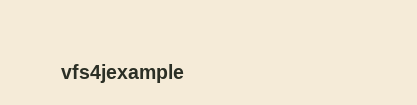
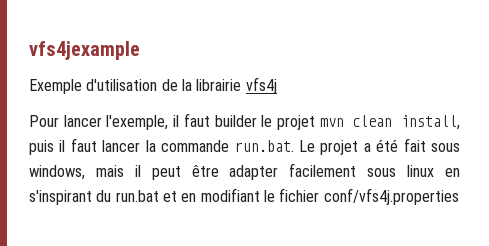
+ Exemple d'utilisation de la librairie vfs4j
+ Pour lancer l'exemple, il faut builder le projet mvn clean install, puis il faut lancer la commande run.bat. Le projet a été fait sous windows, mais il peut être adapter facilement sous linux en s'inspirant du run.bat et en modifiant le fichier conf/vfs4j.properties

